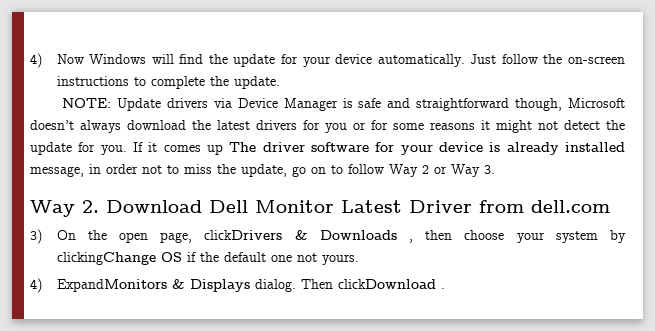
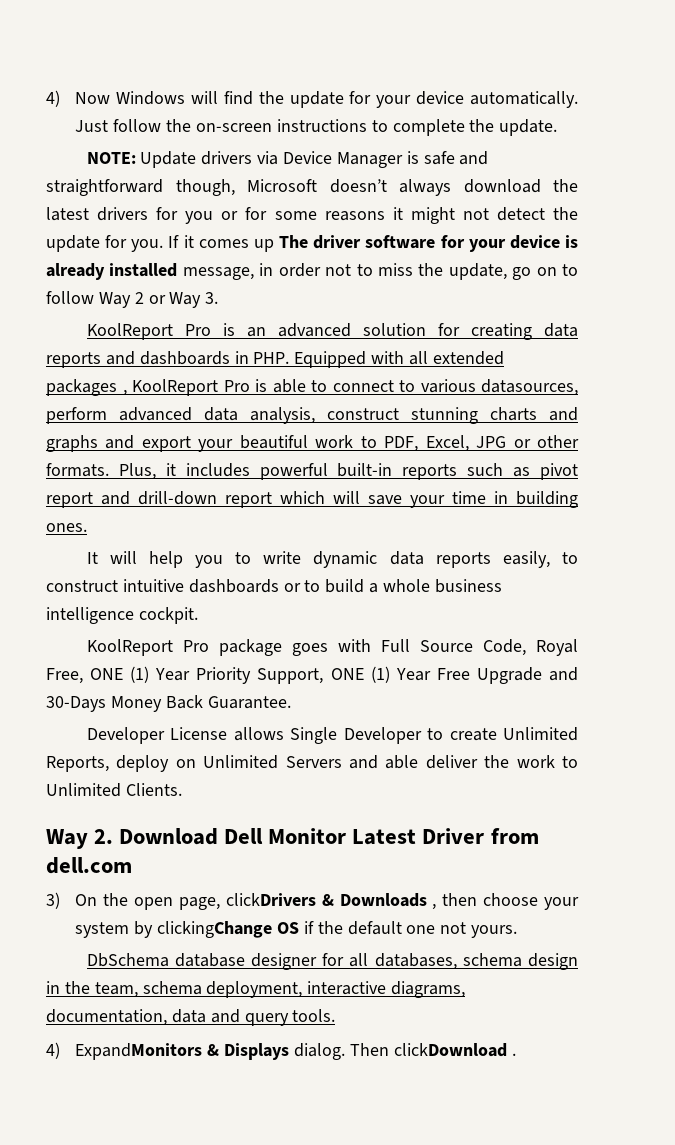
+ KoolReport Pro is an advanced solution for creating data reports and dashboards in PHP. Equipped with all extended packages , KoolReport Pro is able to connect to various datasources, perform advanced data analysis, construct stunning charts and graphs and export your beautiful work to PDF, Excel, JPG or other formats. Plus, it includes powerful built-in reports such as pivot report and drill-down report which will save your time in building ones.
+ It will help you to write dynamic data reports easily, to construct intuitive dashboards or to build a whole business intelligence cockpit.
+ KoolReport Pro package goes with Full Source Code, Royal Free, ONE (1) Year Priority Support, ONE (1) Year Free Upgrade and 30-Days Money Back Guarantee.
+ Developer License allows Single Developer to create Unlimited Reports, deploy on Unlimited Servers and able deliver the work to Unlimited Clients.
+ DbSchema database designer for all databases, schema design in the team, schema deployment, interactive diagrams, documentation, data and query tools.

